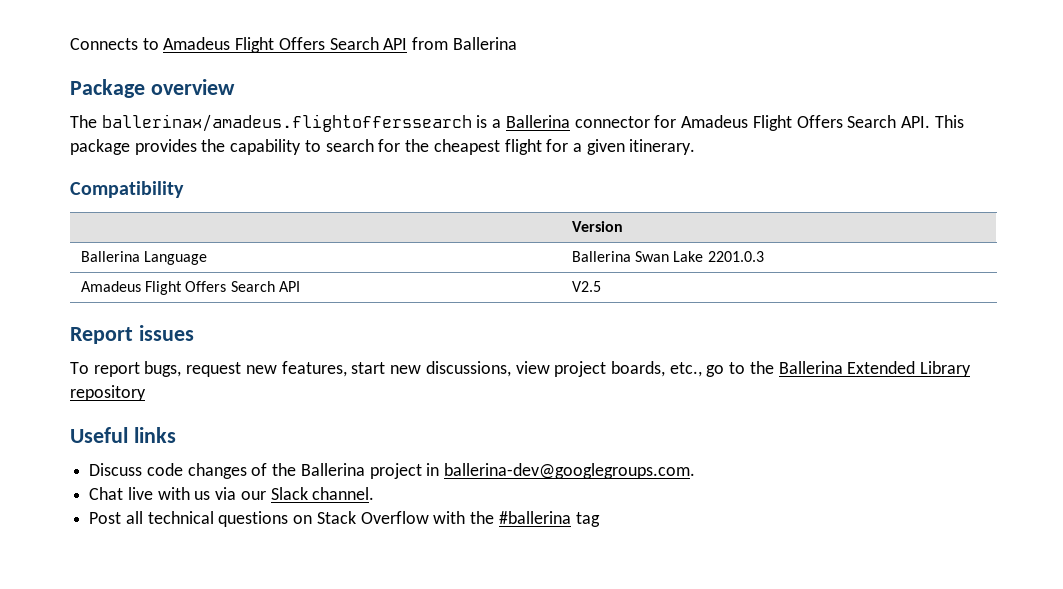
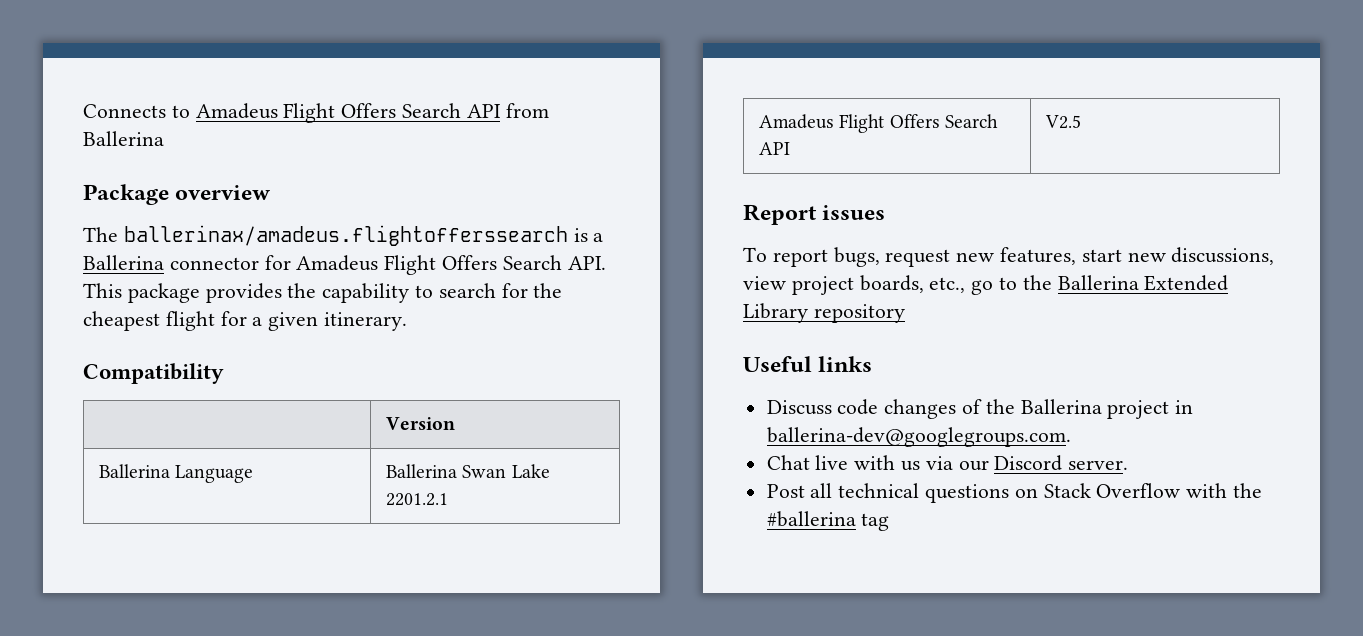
- Ballerina Language | Ballerina Swan Lake 2201.0.3
+ Ballerina Language | Ballerina Swan Lake 2201.2.1
- Chat live with us via our Slack channel.
+ Chat live with us via our Discord server.

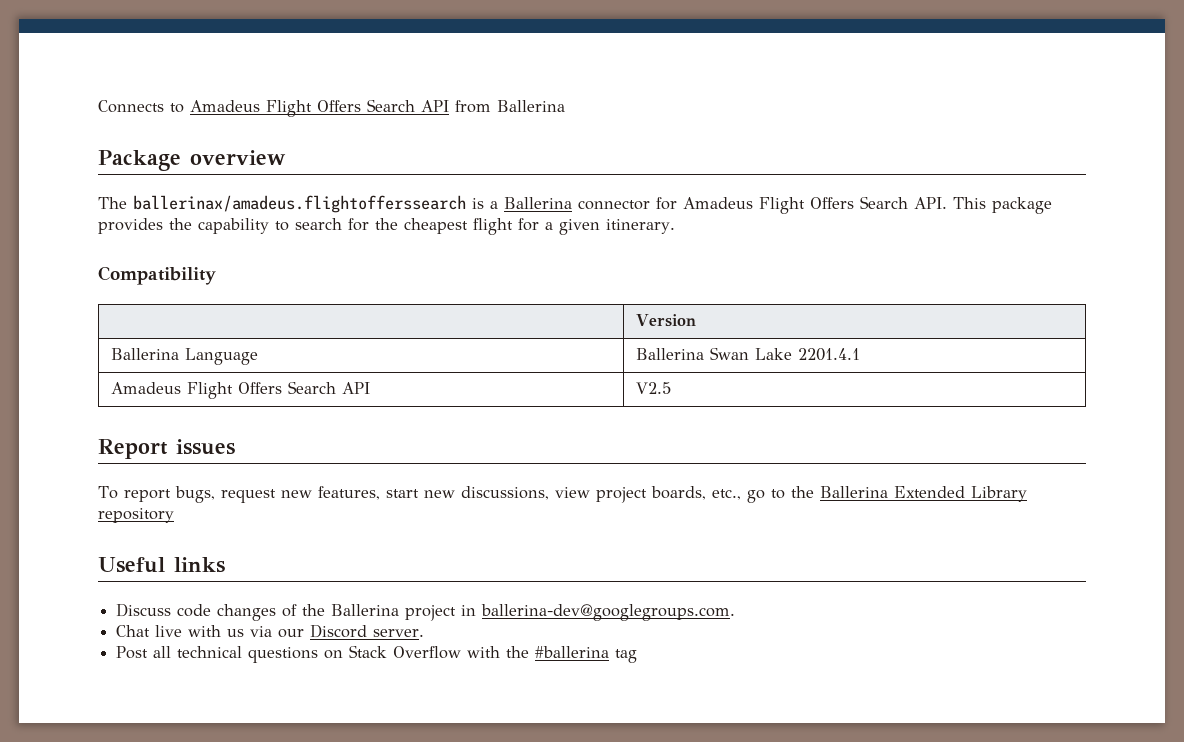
- Ballerina Language | Ballerina Swan Lake 2201.2.1
+ Ballerina Language | Ballerina Swan Lake 2201.4.1

